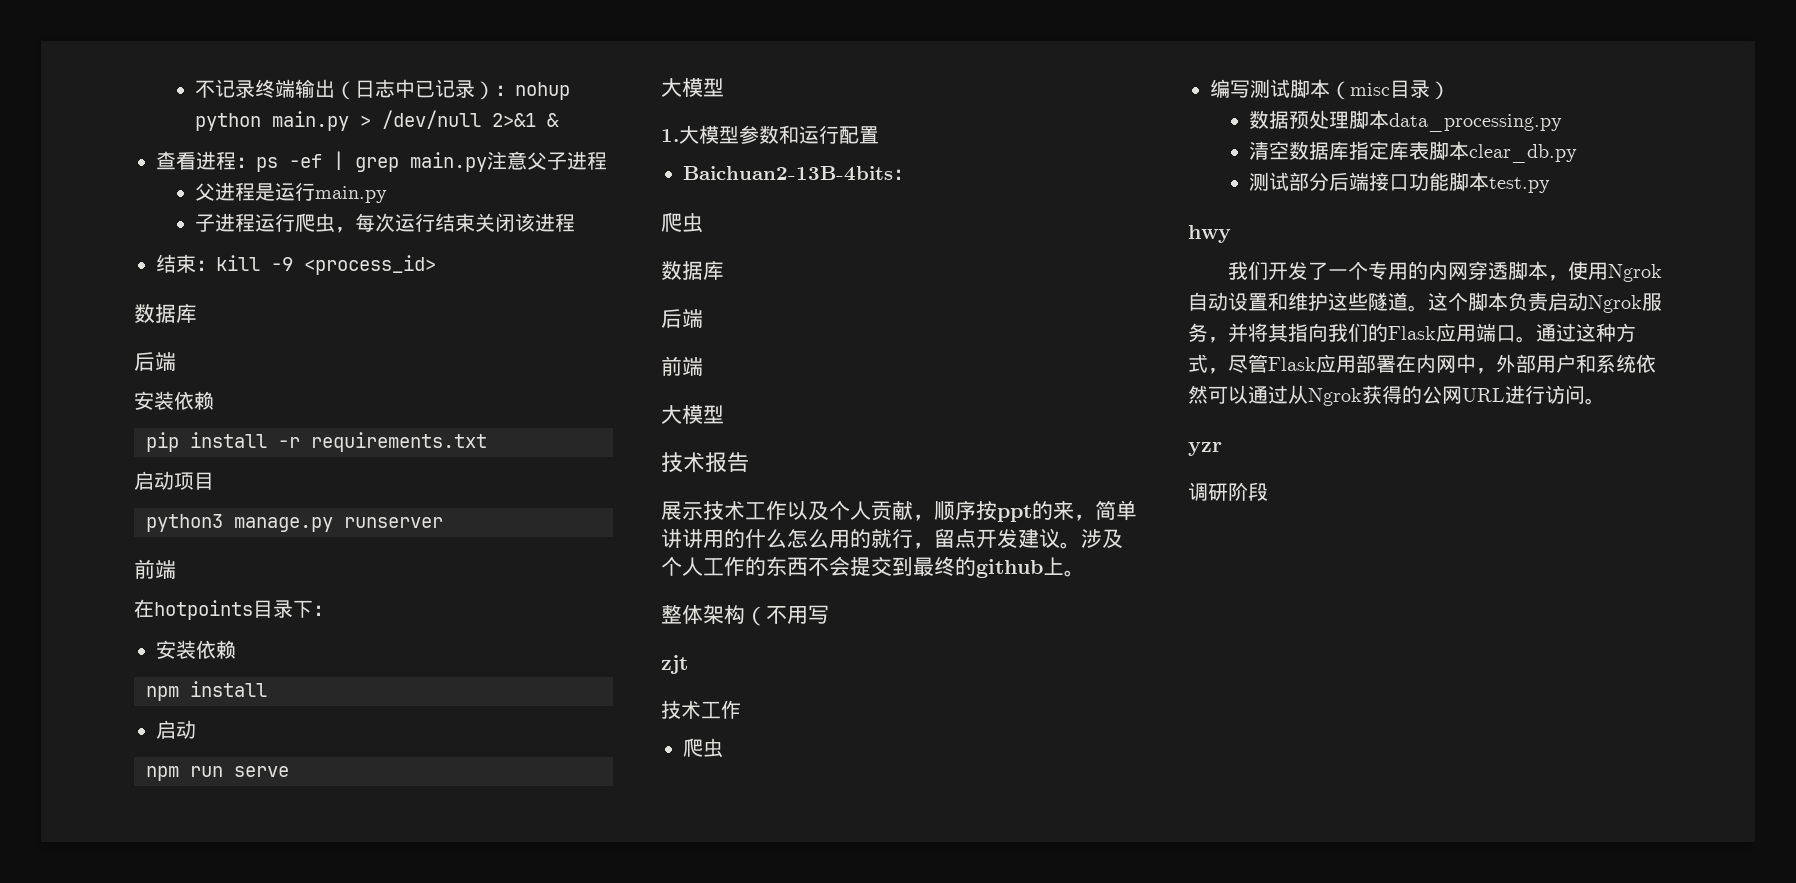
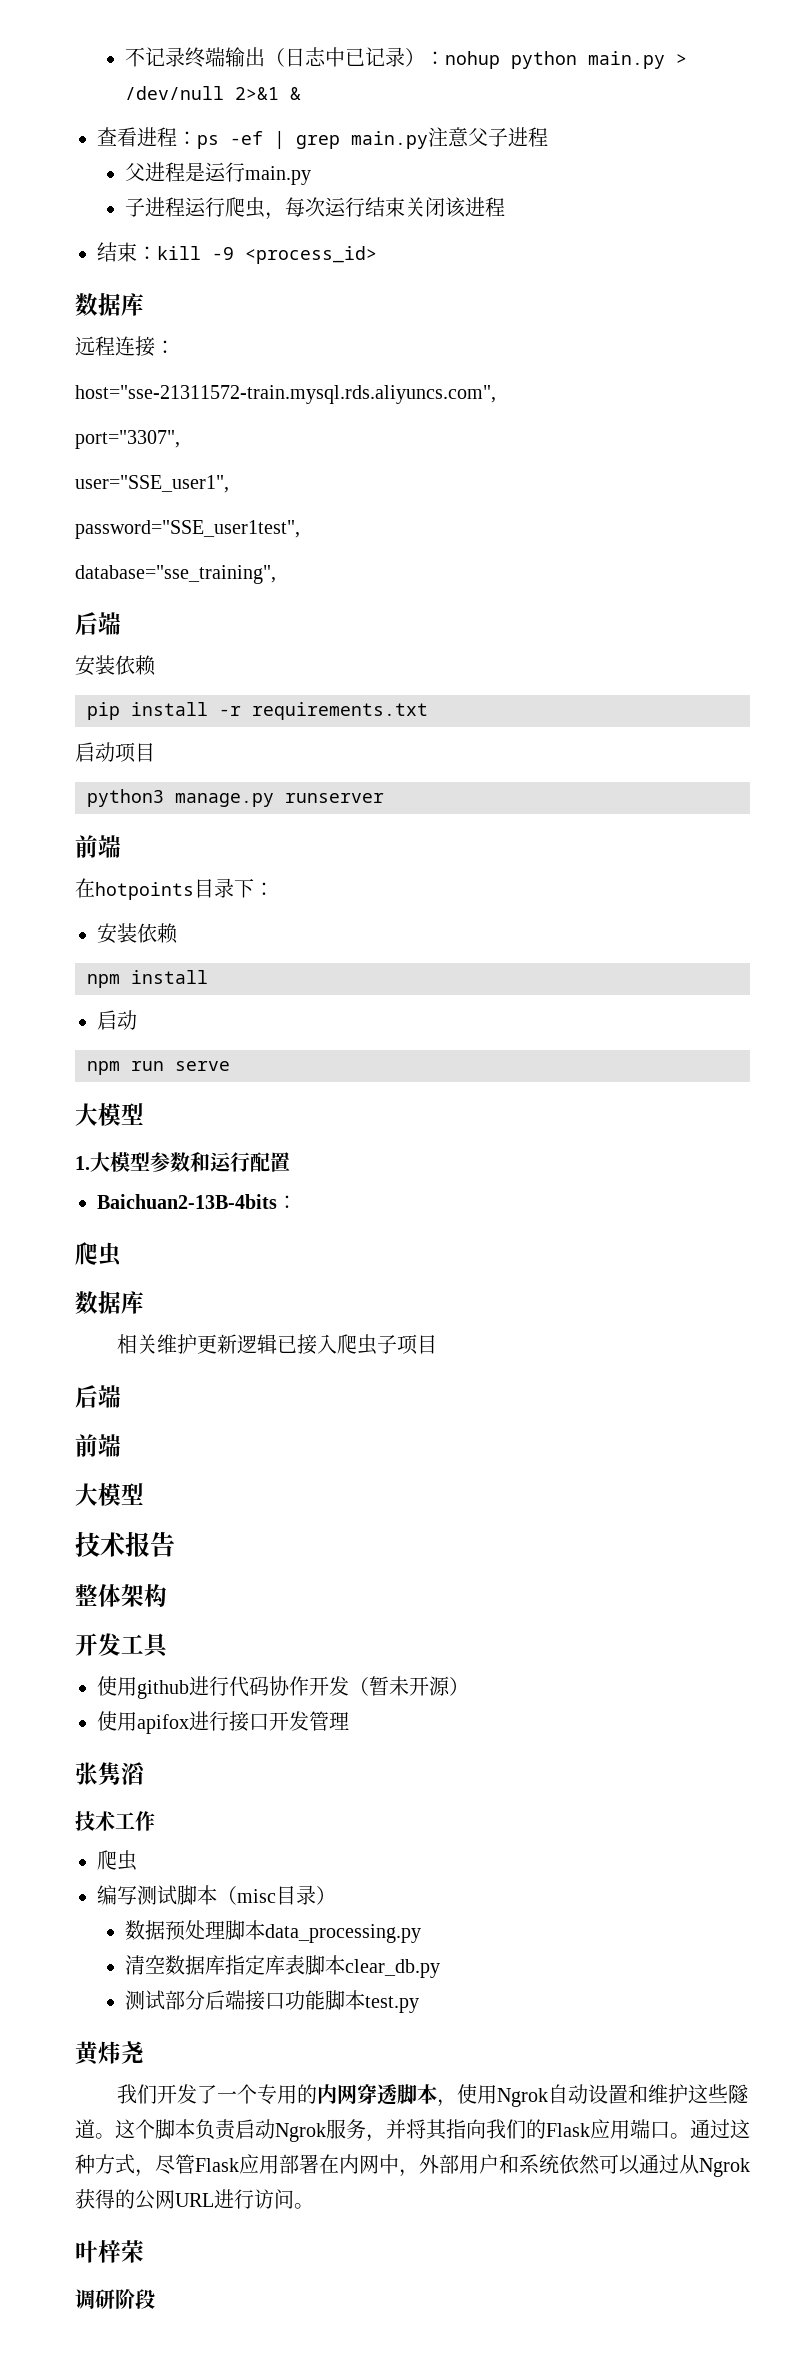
+ 远程连接：
+ host="sse-21311572-train.mysql.rds.aliyuncs.com",
+ port="3307",
+ user="SSE_user1",
+ password="SSE_user1test",
+ database="sse_training",
+ 相关维护更新逻辑已接入爬虫子项目
- 展示技术工作以及个人贡献，顺序按ppt的来，简单讲讲用的什么怎么用的就行，留点开发建议。涉及个人工作的东西不会提交到最终的github上。
- 整体架构（不用写
- zjt
+ 整体架构
+ 开发工具
+ 使用github进行代码协作开发（暂未开源）
+ 使用apifox进行接口开发管理
+ 张隽滔
- hwy
+ 黄炜尧
- yzr
+ 叶梓荣

